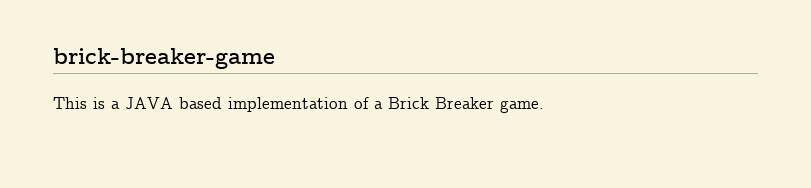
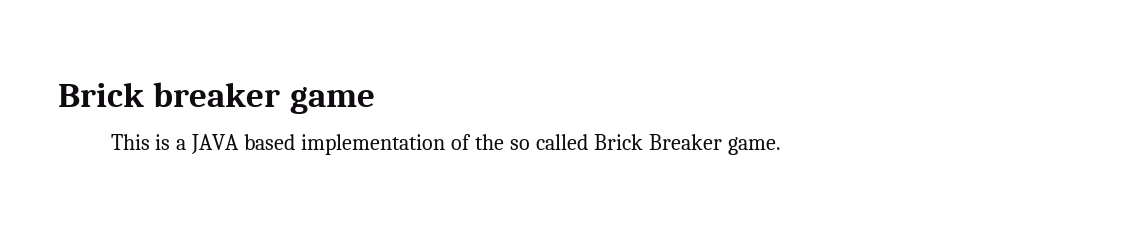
- brick-breaker-game
+ Brick breaker game
- This is a JAVA based implementation of a Brick Breaker game.
+ This is a JAVA based implementation of the so called Brick Breaker game.

